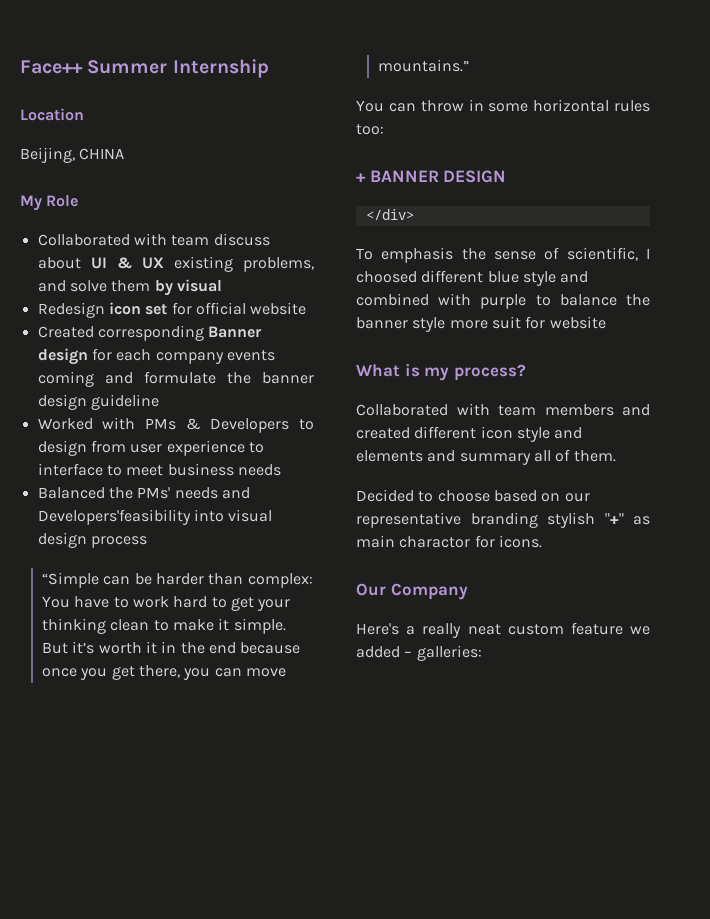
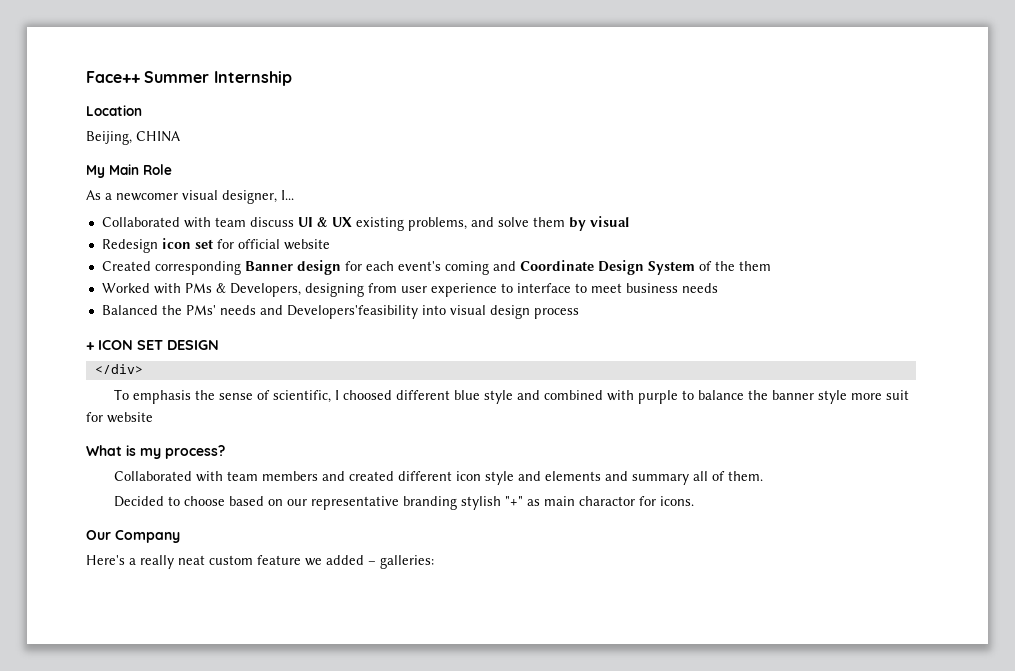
- My Role
+ My Main Role
+ As a newcomer visual designer, I...
- Collaborated with team discuss about UI & UX existing problems, and solve them by visual
+ Collaborated with team discuss UI & UX existing problems, and solve them by visual
- Created corresponding Banner design for each company events coming and formulate the banner design guideline
+ Created corresponding Banner design for each event's coming and Coordinate Design System of the them
- Worked with PMs & Developers to design from user experience to interface to meet business needs
+ Worked with PMs & Developers, designing from user experience to interface to meet business needs
- “Simple can be harder than complex: You have to work hard to get your thinking clean to make it simple. But it’s worth it in the end because once you get there, you can move mountains.”
- You can throw in some horizontal rules too:
- + BANNER DESIGN
+ + ICON SET DESIGN

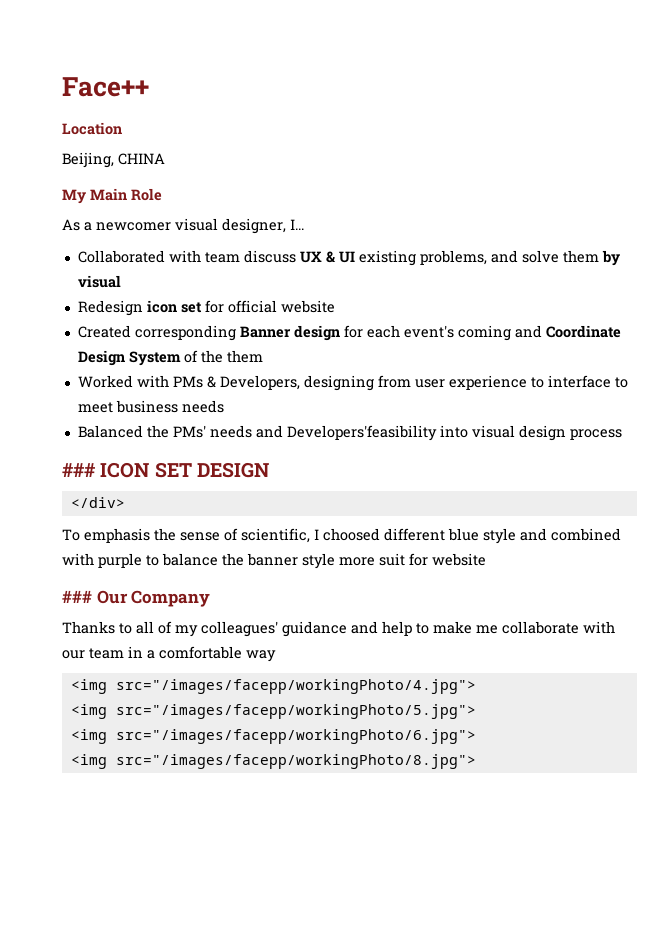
- Face++ Summer Internship
+ Face++
- Collaborated with team discuss UI & UX existing problems, and solve them by visual
+ Collaborated with team discuss UX & UI existing problems, and solve them by visual
- + ICON SET DESIGN
+ ### ICON SET DESIGN
- What is my process?
- Collaborated with team members and created different icon style and elements and summary all of them.
- Decided to choose based on our representative branding stylish "+" as main charactor for icons.
- Our Company
- Here's a really neat custom feature we added – galleries:
+ ### Our Company
+ Thanks to all of my colleagues' guidance and help to make me collaborate with our team in a comfortable way
+ <img src="/images/facepp/workingPhoto/4.jpg">
+ <img src="/images/facepp/workingPhoto/5.jpg">
+ <img src="/images/facepp/workingPhoto/6.jpg">
+ <img src="/images/facepp/workingPhoto/8.jpg">

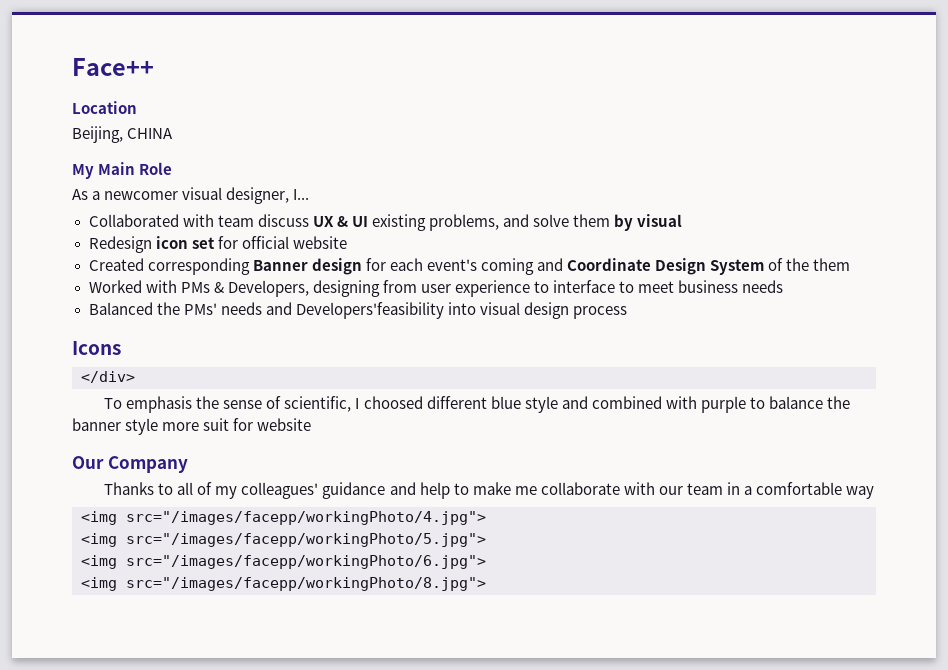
- ### ICON SET DESIGN
+ Icons
- ### Our Company
+ Our Company

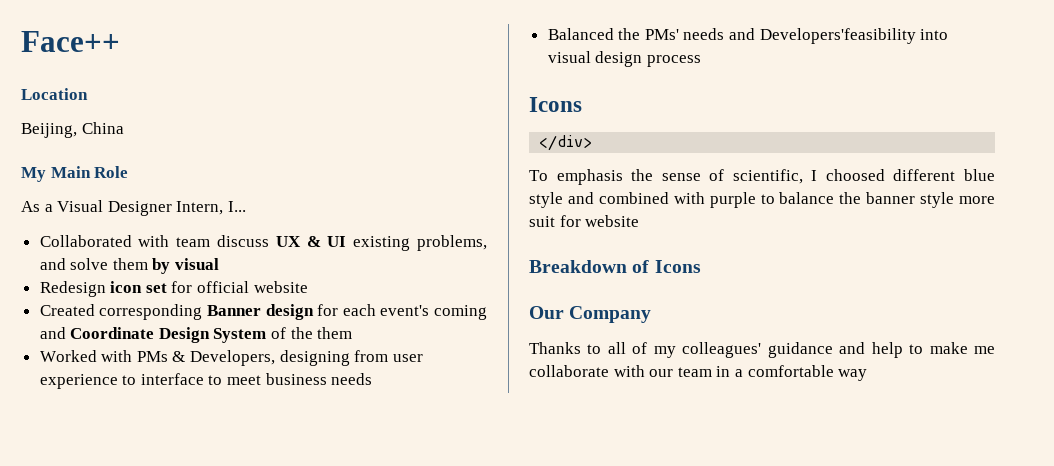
- Beijing, CHINA
+ Beijing, China
- As a newcomer visual designer, I...
+ As a Visual Designer Intern, I...
+ Breakdown of Icons
- <img src="/images/facepp/workingPhoto/4.jpg">
- <img src="/images/facepp/workingPhoto/5.jpg">
- <img src="/images/facepp/workingPhoto/6.jpg">
- <img src="/images/facepp/workingPhoto/8.jpg">

